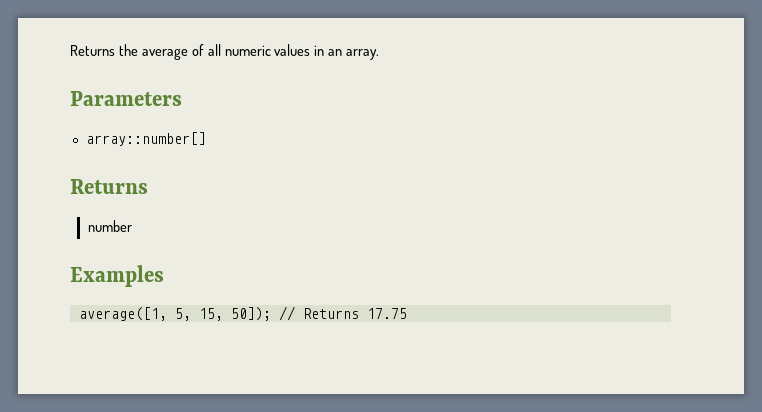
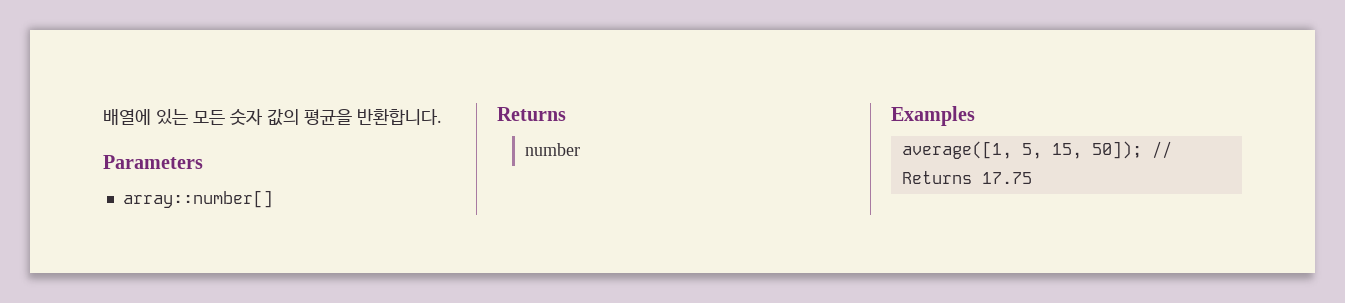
- Returns the average of all numeric values in an array.
+ 배열에 있는 모든 숫자 값의 평균을 반환합니다.

